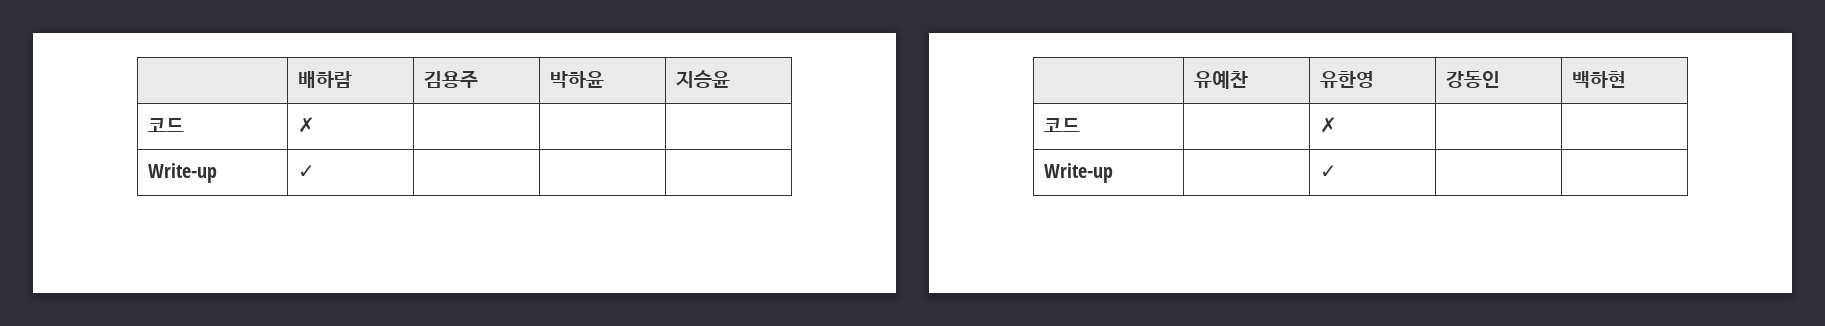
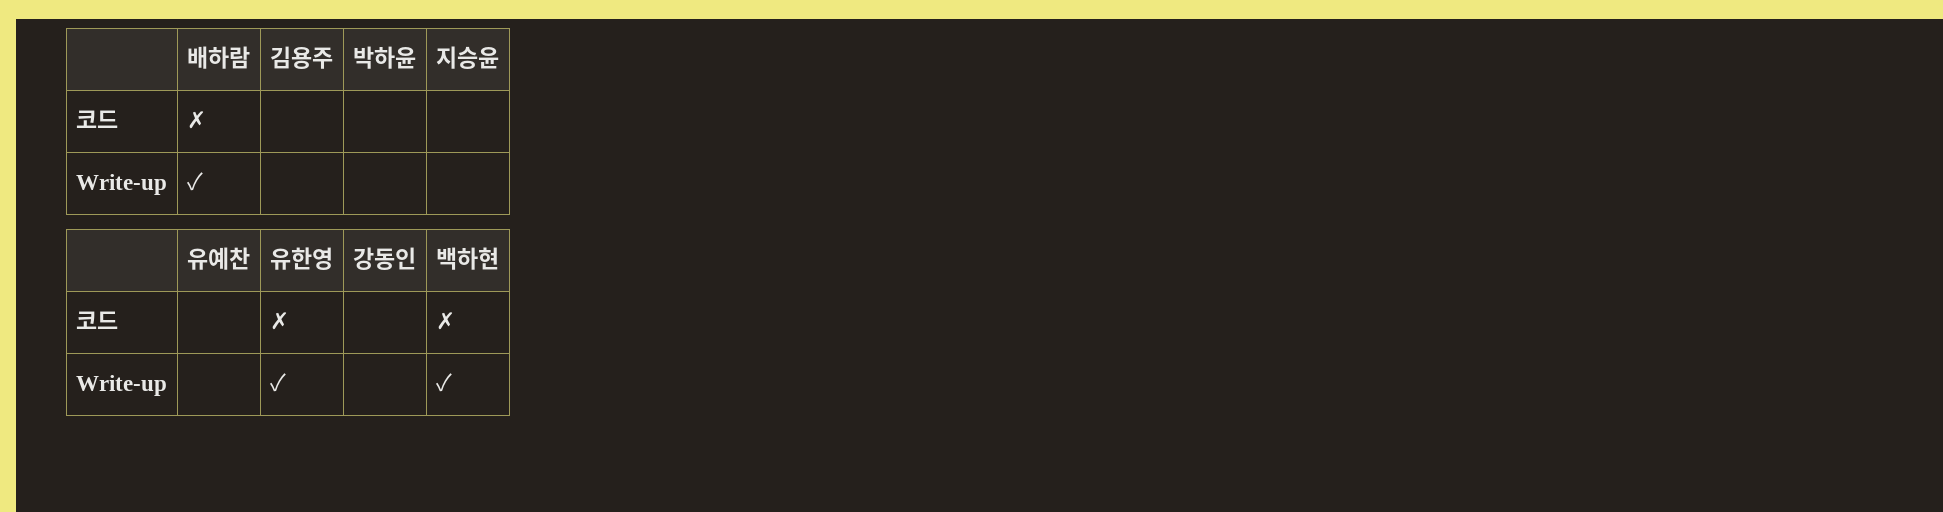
- 코드 | | ✗ | |
+ 코드 | | ✗ | | ✗
- Write-up | | ✓ | |
+ Write-up | | ✓ | | ✓

